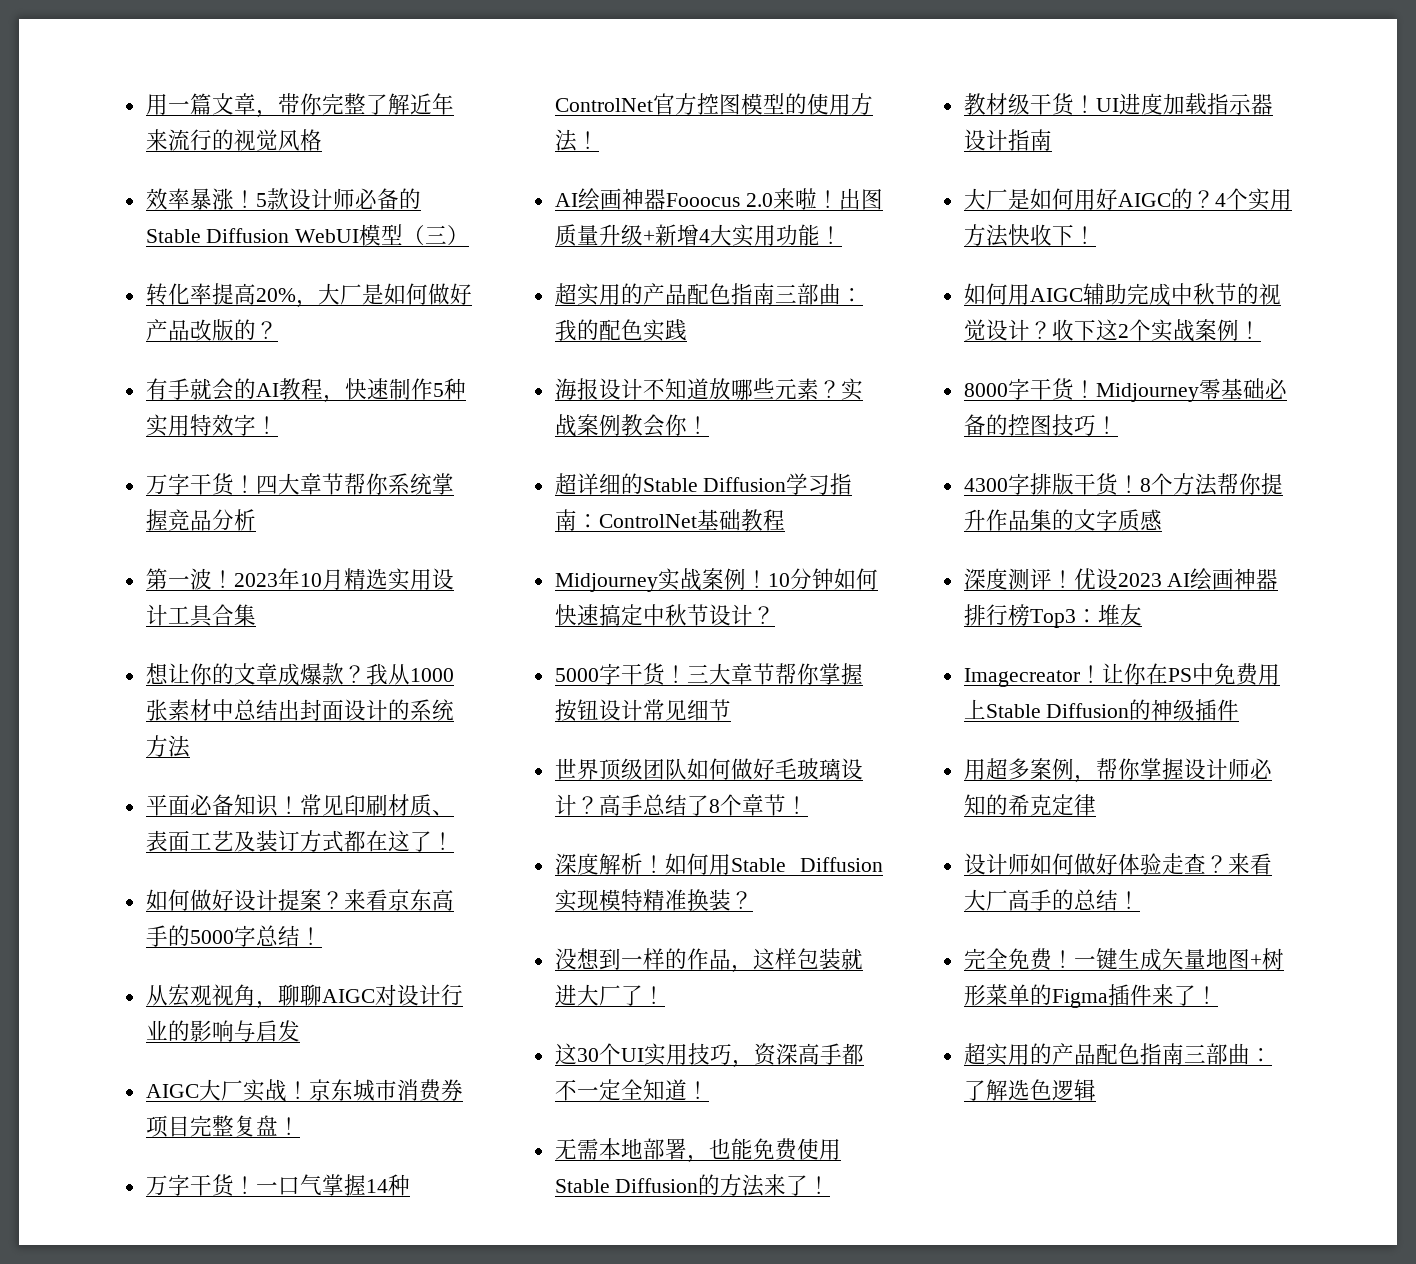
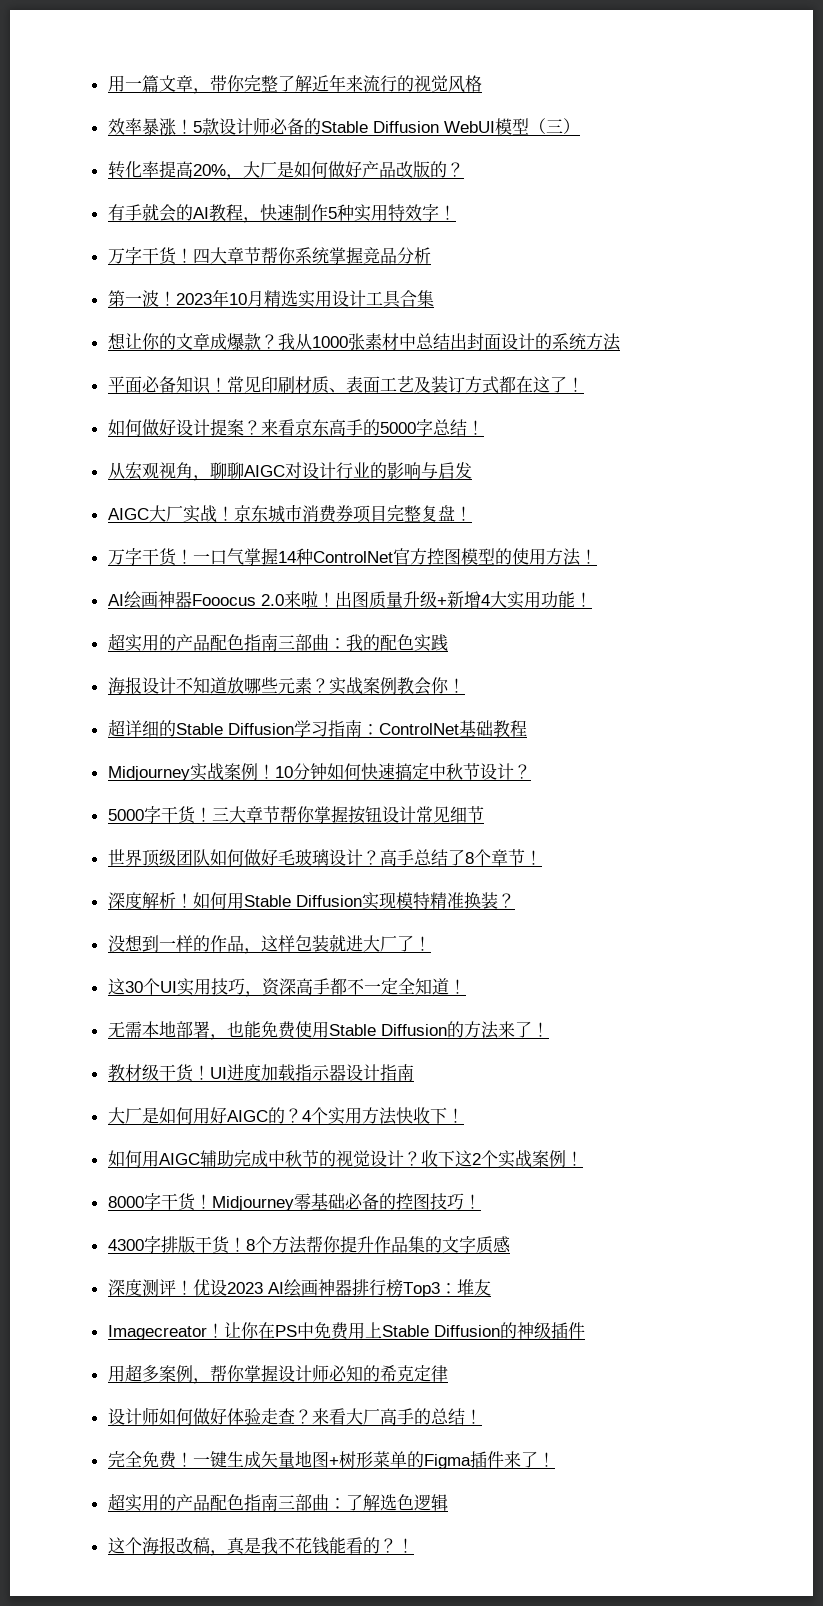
+ 这个海报改稿，真是我不花钱能看的？！

